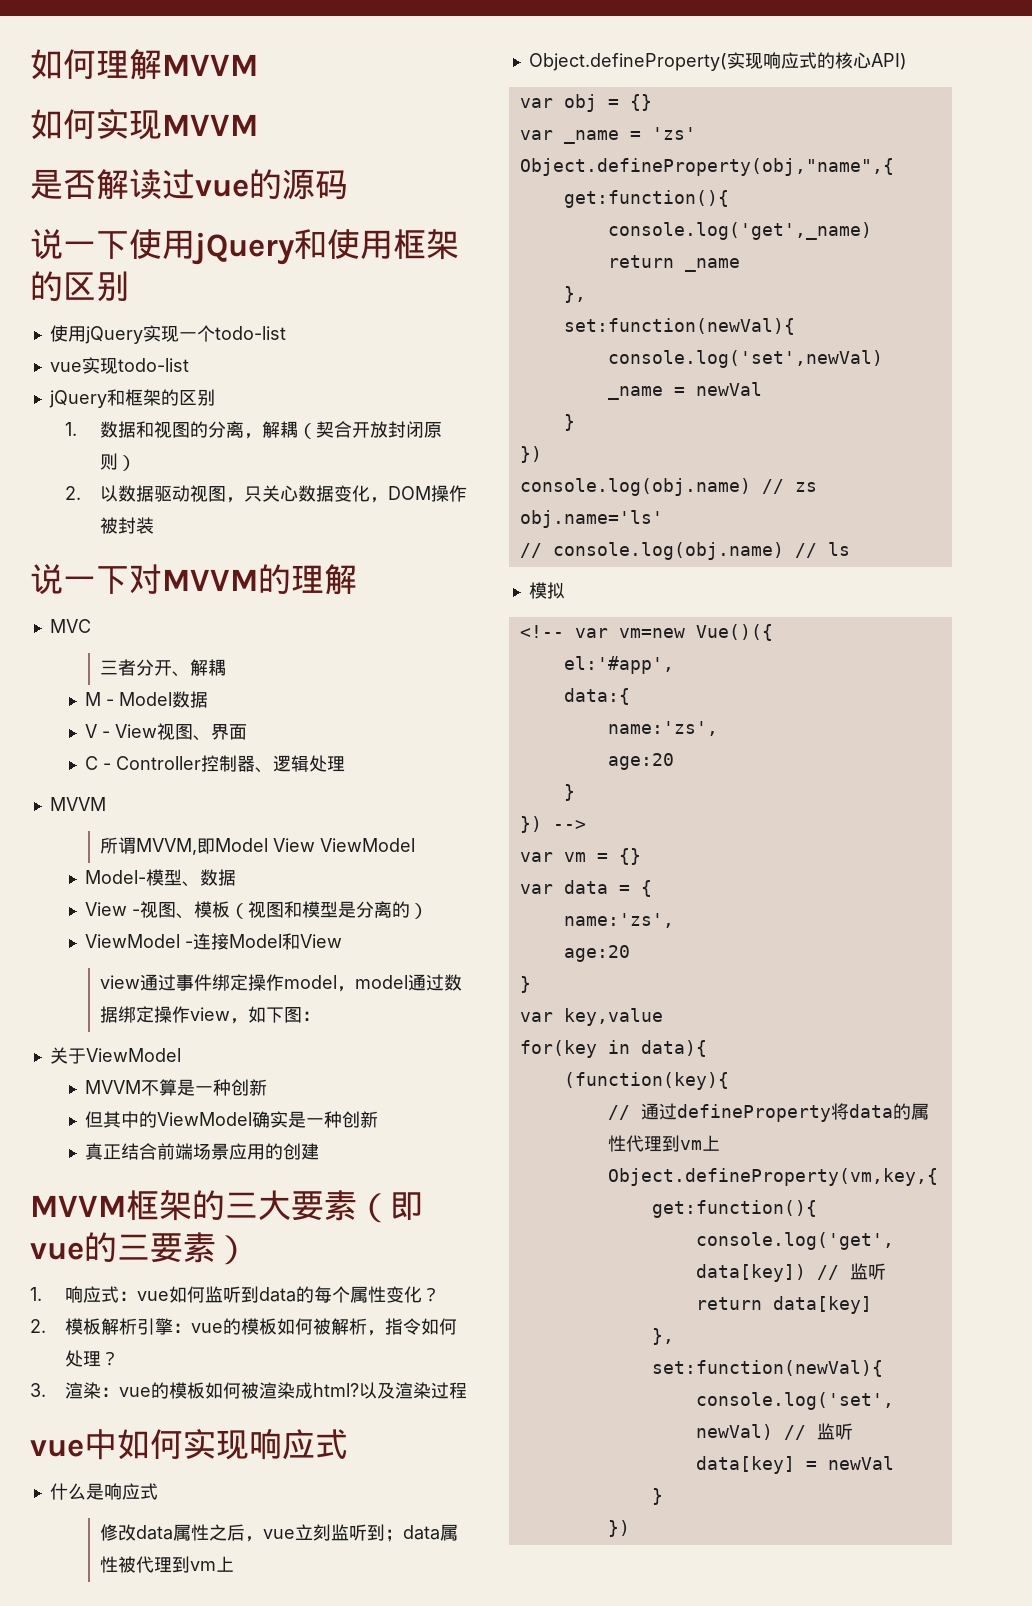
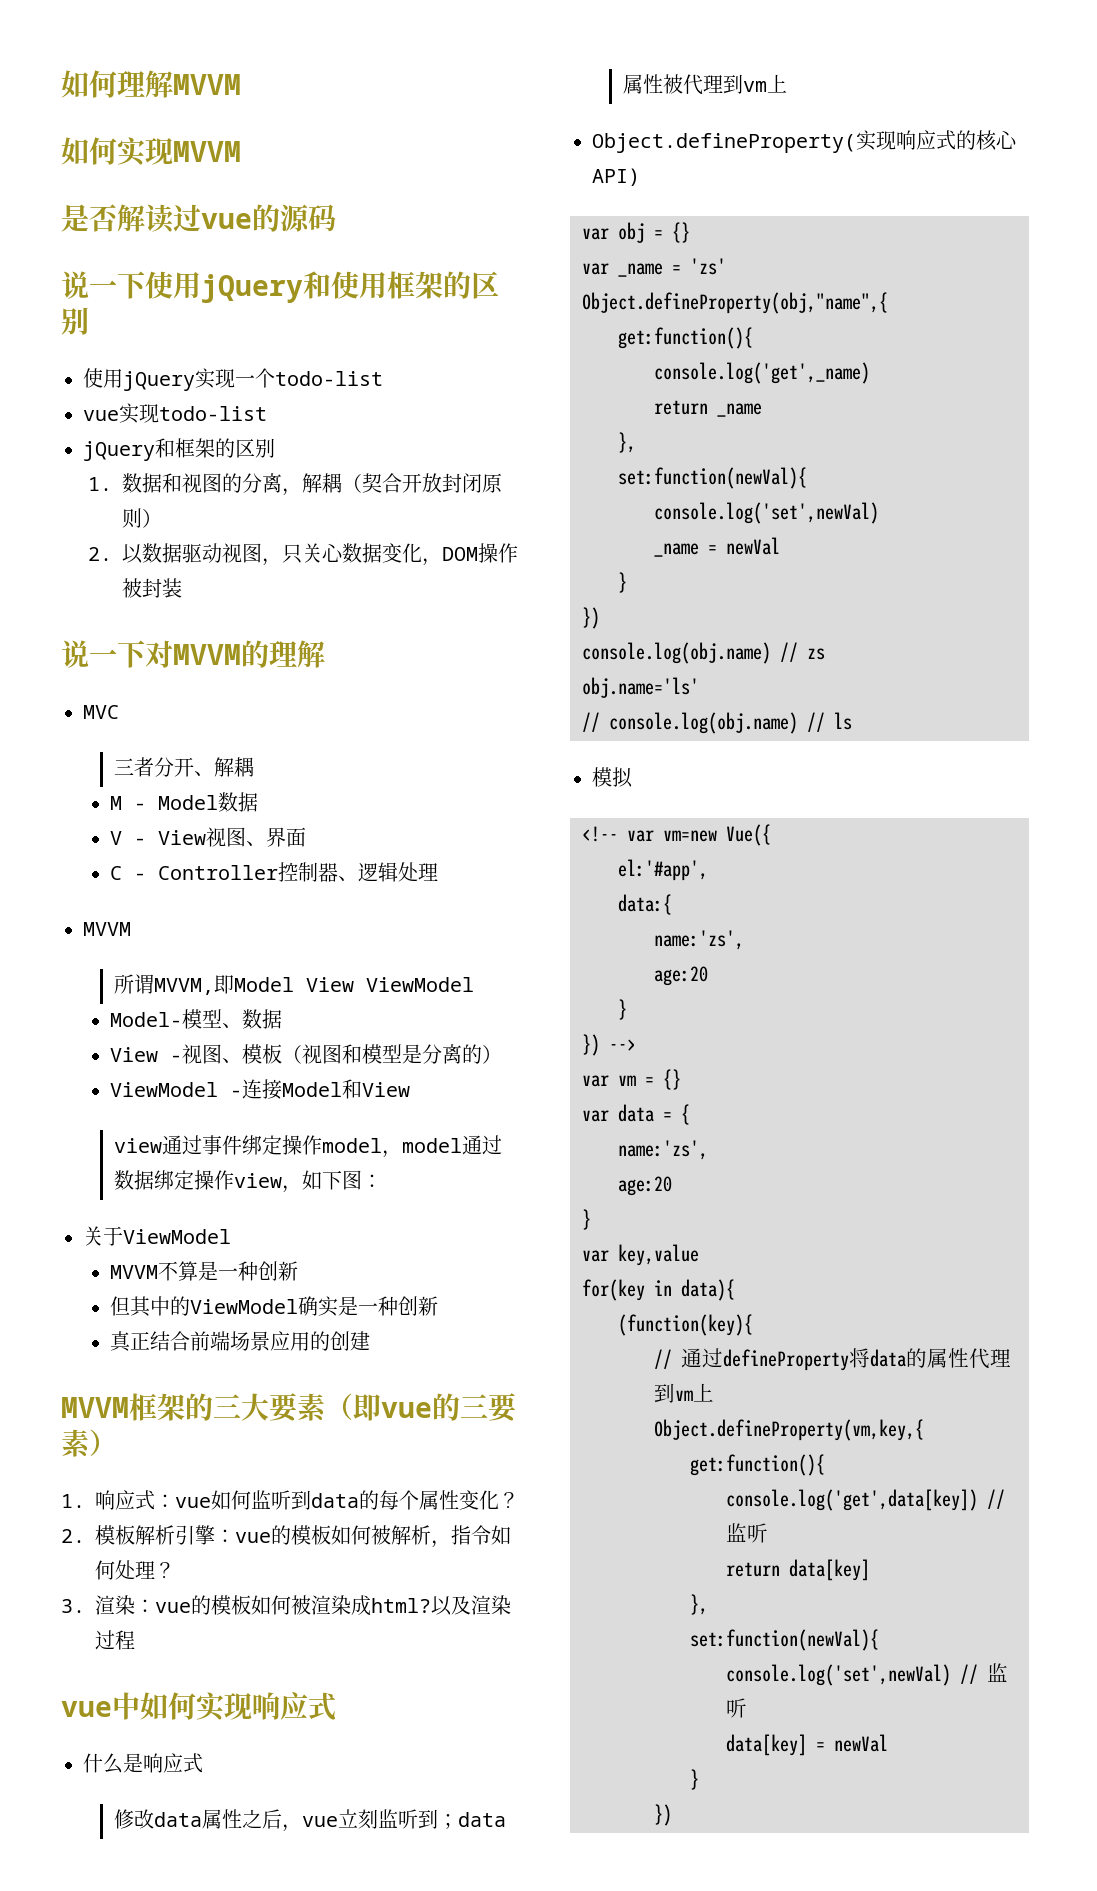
- <!-- var vm=new Vue()({
+ <!-- var vm=new Vue({

